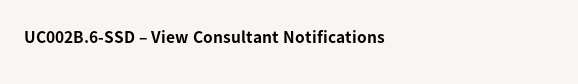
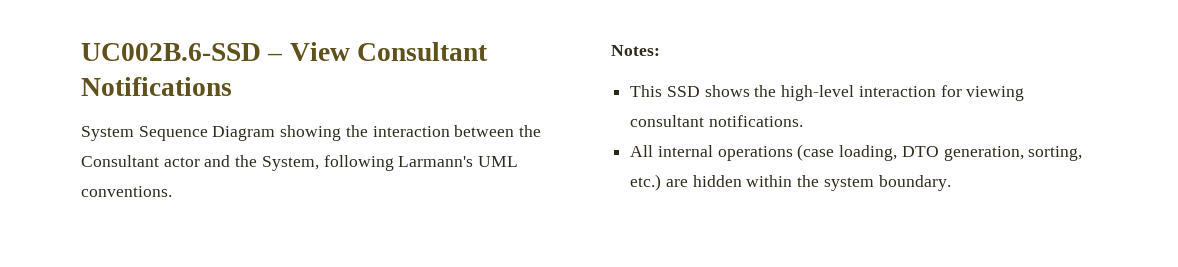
+ System Sequence Diagram showing the interaction between the Consultant actor and the System, following Larmann's UML conventions.
+ Notes:
+ This SSD shows the high-level interaction for viewing consultant notifications.
+ All internal operations (case loading, DTO generation, sorting, etc.) are hidden within the system boundary.

